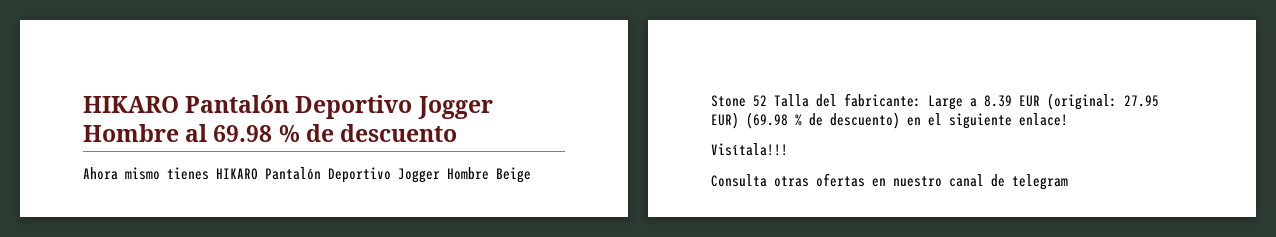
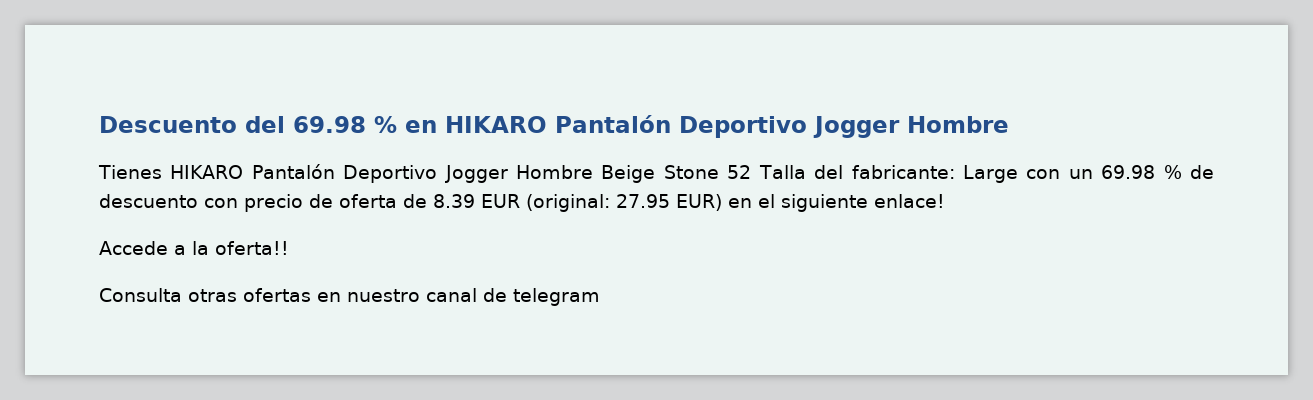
- HIKARO Pantalón Deportivo Jogger Hombre al 69.98 % de descuento
- Ahora mismo tienes HIKARO Pantalón Deportivo Jogger Hombre Beige Stone 52 Talla del fabricante: Large a 8.39 EUR (original: 27.95 EUR) (69.98 % de descuento) en el siguiente enlace!
+ Descuento del 69.98 % en HIKARO Pantalón Deportivo Jogger Hombre
+ Tienes HIKARO Pantalón Deportivo Jogger Hombre Beige Stone 52 Talla del fabricante: Large con un 69.98 % de descuento con precio de oferta de 8.39 EUR (original: 27.95 EUR) en el siguiente enlace!
- Visítala!!!
+ Accede a la oferta!!

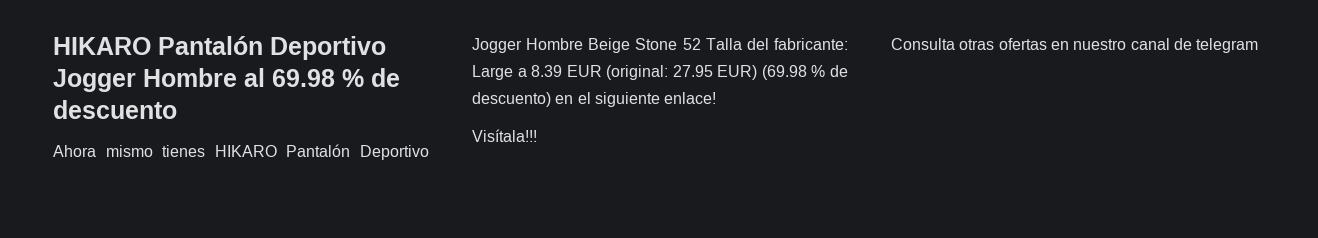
- Descuento del 69.98 % en HIKARO Pantalón Deportivo Jogger Hombre
- Tienes HIKARO Pantalón Deportivo Jogger Hombre Beige Stone 52 Talla del fabricante: Large con un 69.98 % de descuento con precio de oferta de 8.39 EUR (original: 27.95 EUR) en el siguiente enlace!
+ HIKARO Pantalón Deportivo Jogger Hombre al 69.98 % de descuento
+ Ahora mismo tienes HIKARO Pantalón Deportivo Jogger Hombre Beige Stone 52 Talla del fabricante: Large a 8.39 EUR (original: 27.95 EUR) (69.98 % de descuento) en el siguiente enlace!
- Accede a la oferta!!
+ Visítala!!!

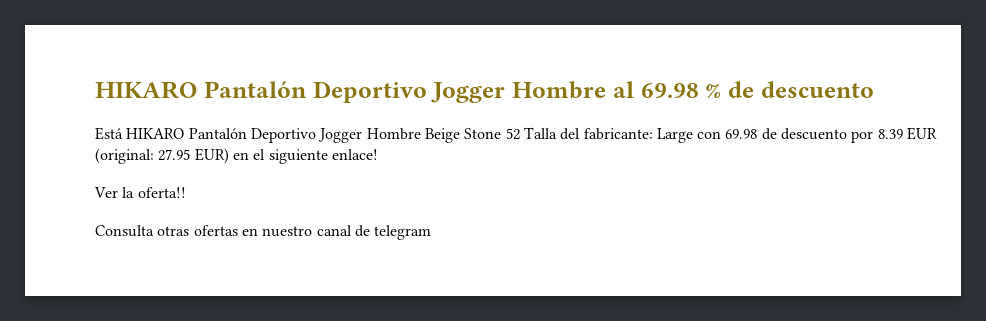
- Ahora mismo tienes HIKARO Pantalón Deportivo Jogger Hombre Beige Stone 52 Talla del fabricante: Large a 8.39 EUR (original: 27.95 EUR) (69.98 % de descuento) en el siguiente enlace!
+ Está HIKARO Pantalón Deportivo Jogger Hombre Beige Stone 52 Talla del fabricante: Large con 69.98 de descuento por 8.39 EUR (original: 27.95 EUR) en el siguiente enlace!
- Visítala!!!
+ Ver la oferta!!

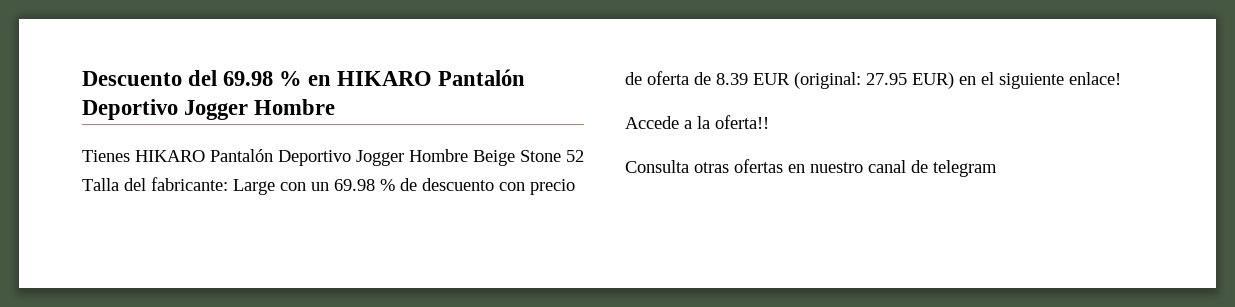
- HIKARO Pantalón Deportivo Jogger Hombre al 69.98 % de descuento
- Está HIKARO Pantalón Deportivo Jogger Hombre Beige Stone 52 Talla del fabricante: Large con 69.98 de descuento por 8.39 EUR (original: 27.95 EUR) en el siguiente enlace!
+ Descuento del 69.98 % en HIKARO Pantalón Deportivo Jogger Hombre
+ Tienes HIKARO Pantalón Deportivo Jogger Hombre Beige Stone 52 Talla del fabricante: Large con un 69.98 % de descuento con precio de oferta de 8.39 EUR (original: 27.95 EUR) en el siguiente enlace!
- Ver la oferta!!
+ Accede a la oferta!!

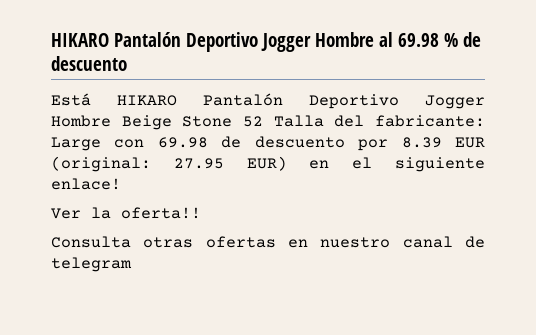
- Descuento del 69.98 % en HIKARO Pantalón Deportivo Jogger Hombre
- Tienes HIKARO Pantalón Deportivo Jogger Hombre Beige Stone 52 Talla del fabricante: Large con un 69.98 % de descuento con precio de oferta de 8.39 EUR (original: 27.95 EUR) en el siguiente enlace!
+ HIKARO Pantalón Deportivo Jogger Hombre al 69.98 % de descuento
+ Está HIKARO Pantalón Deportivo Jogger Hombre Beige Stone 52 Talla del fabricante: Large con 69.98 de descuento por 8.39 EUR (original: 27.95 EUR) en el siguiente enlace!
- Accede a la oferta!!
+ Ver la oferta!!

